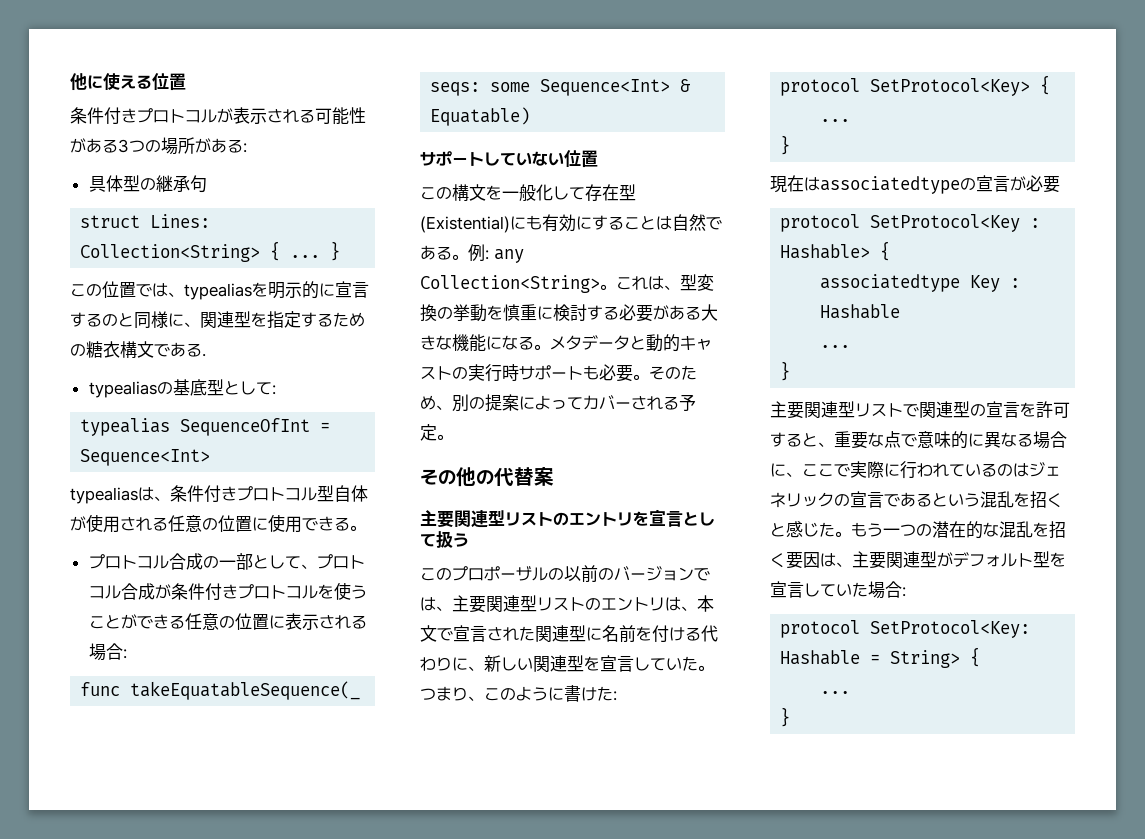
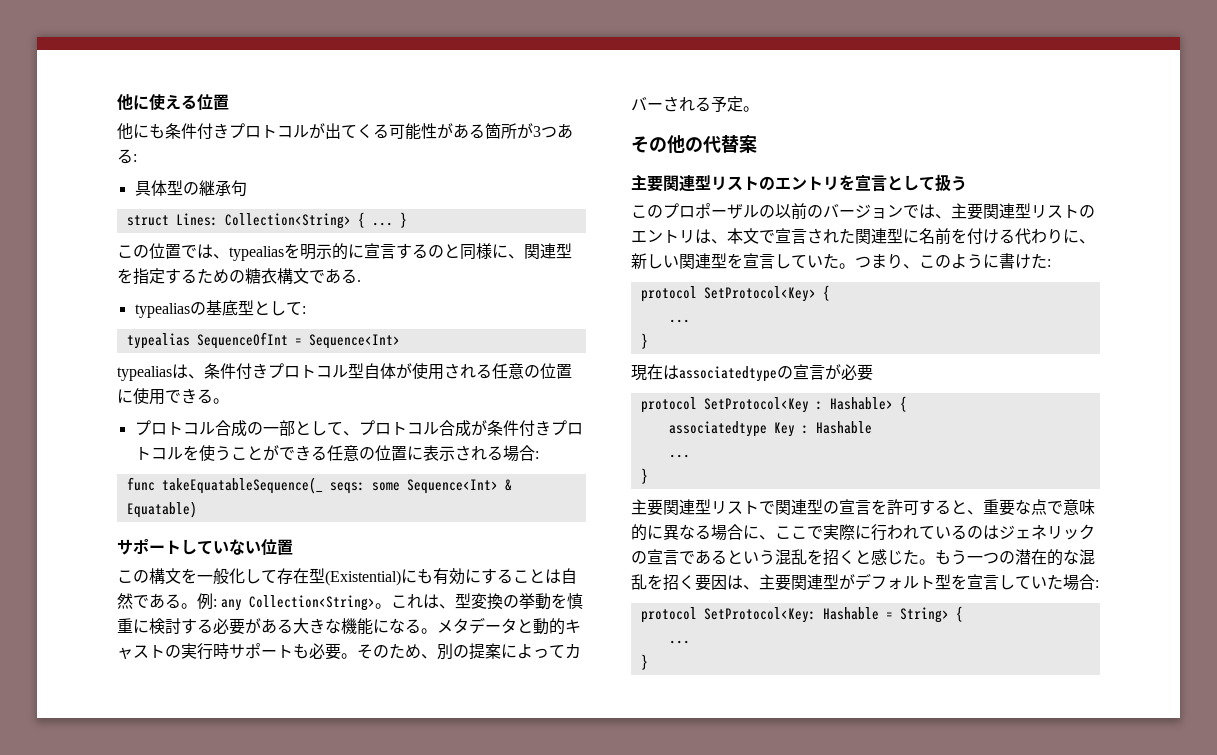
- 条件付きプロトコルが表示される可能性がある3つの場所がある:
+ 他にも条件付きプロトコルが出てくる可能性がある箇所が3つある:

